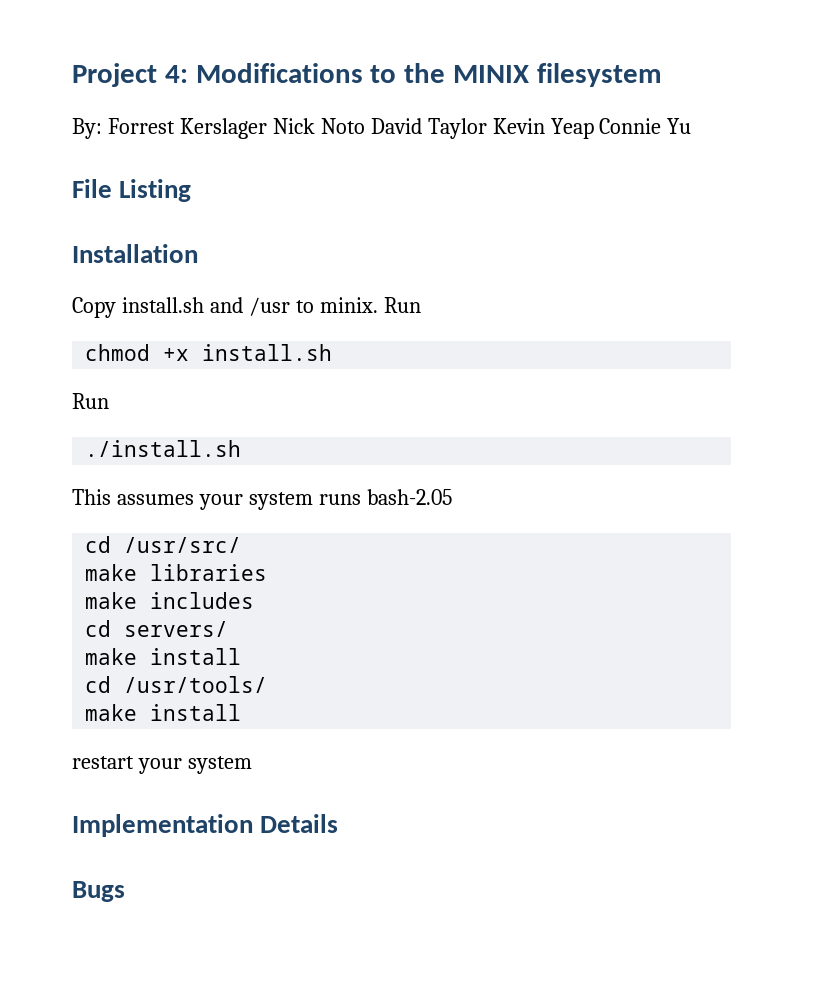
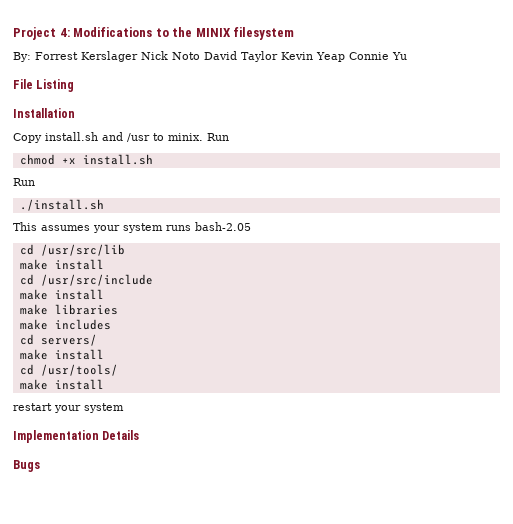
- cd /usr/src/
+ cd /usr/src/lib
+ make install
+ cd /usr/src/include
+ make install

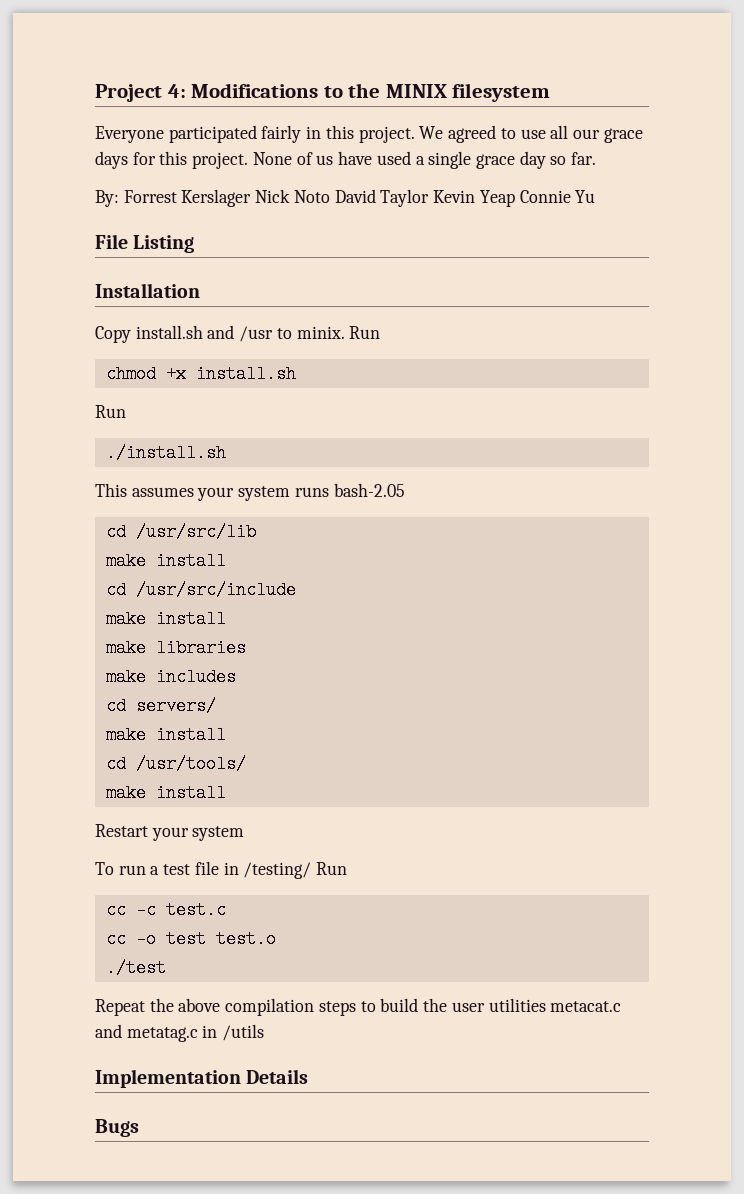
+ Everyone participated fairly in this project. We agreed to use all our grace days for this project. None of us have used a single grace day so far.
- restart your system
+ Restart your system
+ To run a test file in /testing/ Run
+ cc -c test.c
+ cc -o test test.o
+ ./test
+ Repeat the above compilation steps to build the user utilities metacat.c and metatag.c in /utils

